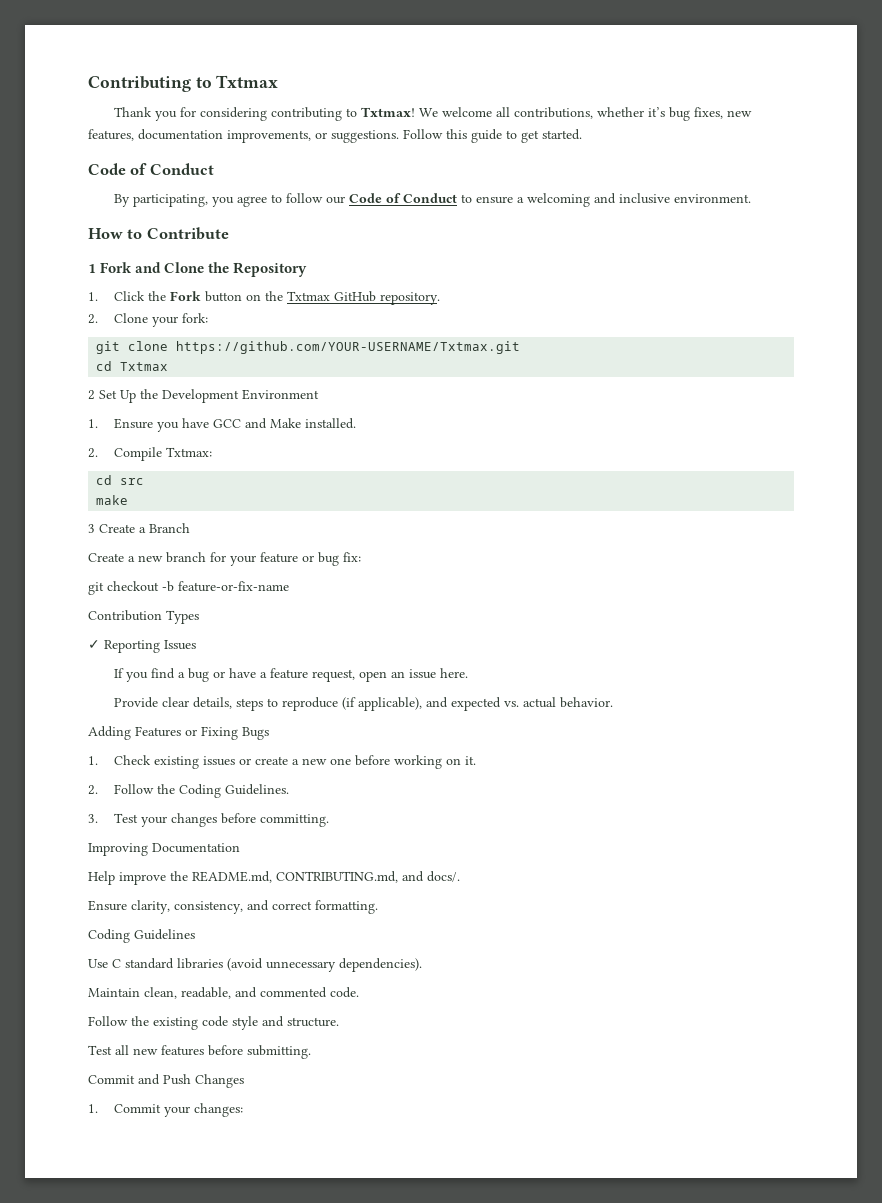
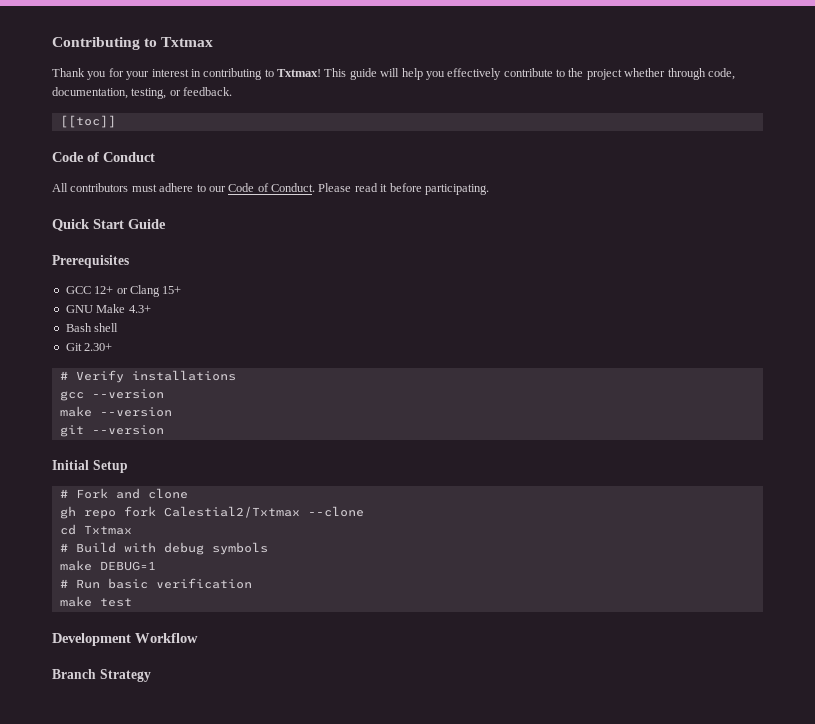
- Thank you for considering contributing to Txtmax! We welcome all contributions, whether it’s bug fixes, new features, documentation improvements, or suggestions. Follow this guide to get started.
+ Thank you for your interest in contributing to Txtmax! This guide will help you effectively contribute to the project whether through code, documentation, testing, or feedback.
+ [[toc]]
  Code of Conduct
- By participating, you agree to follow our Code of Conduct to ensure a welcoming and inclusive environment.
- How to Contribute
- 1 Fork and Clone the Repository
- 1. Click the Fork button on the Txtmax GitHub repository.
- 2. Clone your fork:
- git clone https://github.com/YOUR-USERNAME/Txtmax.git
+ All contributors must adhere to our Code of Conduct. Please read it before participating.
+ Quick Start Guide
+ Prerequisites
+ GCC 12+ or Clang 15+
+ GNU Make 4.3+
+ Bash shell
+ Git 2.30+
+ # Verify installations
+ gcc --version
+ make --version
+ git --version
+ Initial Setup
+ # Fork and clone
+ gh repo fork Calestial2/Txtmax --clone
  cd Txtmax
- 2 Set Up the Development Environment
- 1. Ensure you have GCC and Make installed.
- 2. Compile Txtmax:
- cd src
- make
- 3 Create a Branch
- Create a new branch for your feature or bug fix:
- git checkout -b feature-or-fix-name
- Contribution Types
- ✓ Reporting Issues
- If you find a bug or have a feature request, open an issue here.
- Provide clear details, steps to reproduce (if applicable), and expected vs. actual behavior.
- Adding Features or Fixing Bugs
- 1. Check existing issues or create a new one before working on it.
- 2. Follow the Coding Guidelines.
- 3. Test your changes before committing.
- Improving Documentation
- Help improve the README.md, CONTRIBUTING.md, and docs/.
- Ensure clarity, consistency, and correct formatting.
- Coding Guidelines
- Use C standard libraries (avoid unnecessary dependencies).
- Maintain clean, readable, and commented code.
- Follow the existing code style and structure.
- Test all new features before submitting.
- Commit and Push Changes
- 1. Commit your changes:
+ # Build with debug symbols
+ make DEBUG=1
+ # Run basic verification
+ make test
+ Development Workflow
+ Branch Strategy

